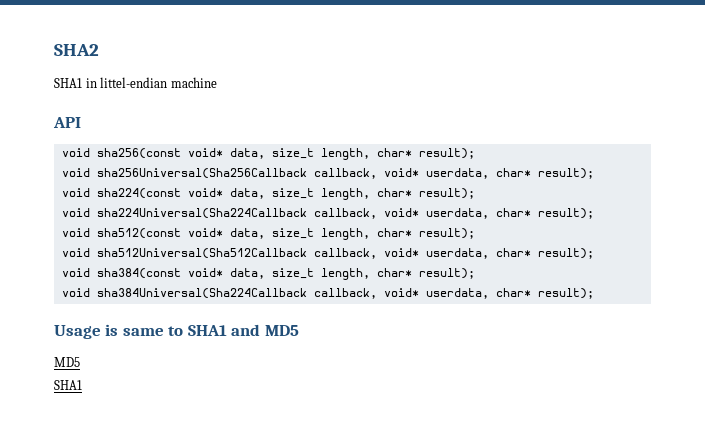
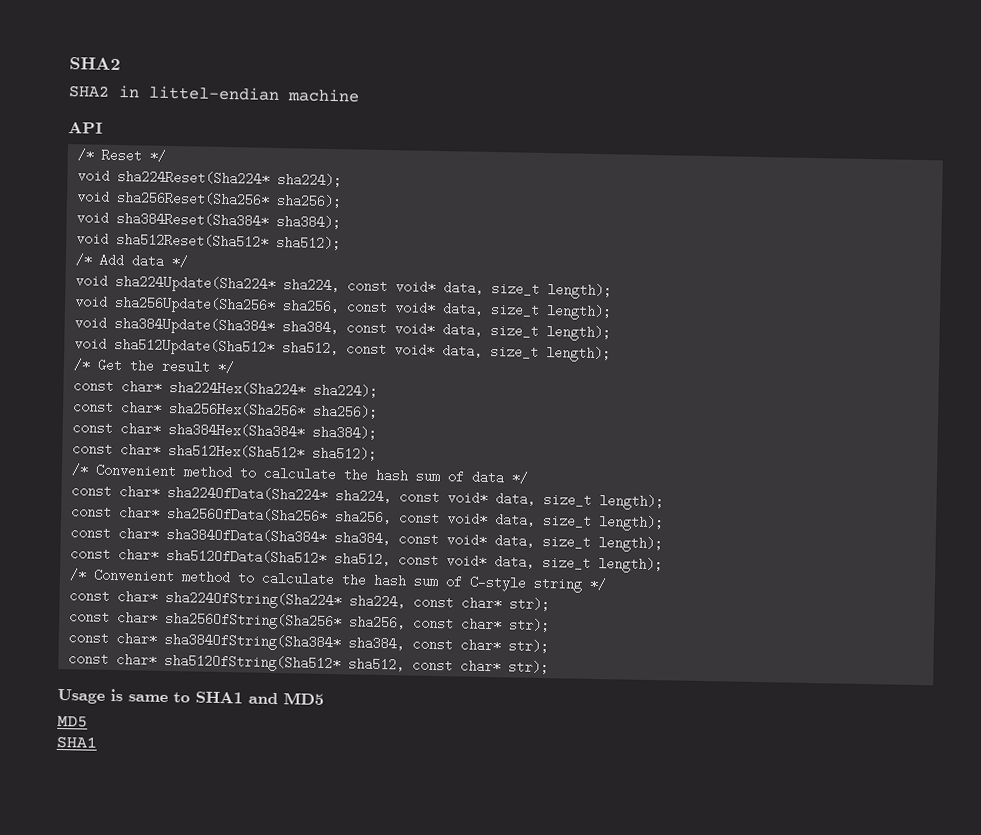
- SHA1 in littel-endian machine
+ SHA2 in littel-endian machine
- void sha256(const void* data, size_t length, char* result);
- void sha256Universal(Sha256Callback callback, void* userdata, char* result);
- void sha224(const void* data, size_t length, char* result);
- void sha224Universal(Sha224Callback callback, void* userdata, char* result);
- void sha512(const void* data, size_t length, char* result);
- void sha512Universal(Sha512Callback callback, void* userdata, char* result);
- void sha384(const void* data, size_t length, char* result);
- void sha384Universal(Sha224Callback callback, void* userdata, char* result);
+ /* Reset */
+ void sha224Reset(Sha224* sha224);
+ void sha256Reset(Sha256* sha256);
+ void sha384Reset(Sha384* sha384);
+ void sha512Reset(Sha512* sha512);
+ /* Add data */
+ void sha224Update(Sha224* sha224, const void* data, size_t length);
+ void sha256Update(Sha256* sha256, const void* data, size_t length);
+ void sha384Update(Sha384* sha384, const void* data, size_t length);
+ void sha512Update(Sha512* sha512, const void* data, size_t length);
+ /* Get the result */
+ const char* sha224Hex(Sha224* sha224);
+ const char* sha256Hex(Sha256* sha256);
+ const char* sha384Hex(Sha384* sha384);
+ const char* sha512Hex(Sha512* sha512);
+ /* Convenient method to calculate the hash sum of data */
+ const char* sha224OfData(Sha224* sha224, const void* data, size_t length);
+ const char* sha256OfData(Sha256* sha256, const void* data, size_t length);
+ const char* sha384OfData(Sha384* sha384, const void* data, size_t length);
+ const char* sha512OfData(Sha512* sha512, const void* data, size_t length);
+ /* Convenient method to calculate the hash sum of C-style string */
+ const char* sha224OfString(Sha224* sha224, const char* str);
+ const char* sha256OfString(Sha256* sha256, const char* str);
+ const char* sha384OfString(Sha384* sha384, const char* str);
+ const char* sha512OfString(Sha512* sha512, const char* str);

